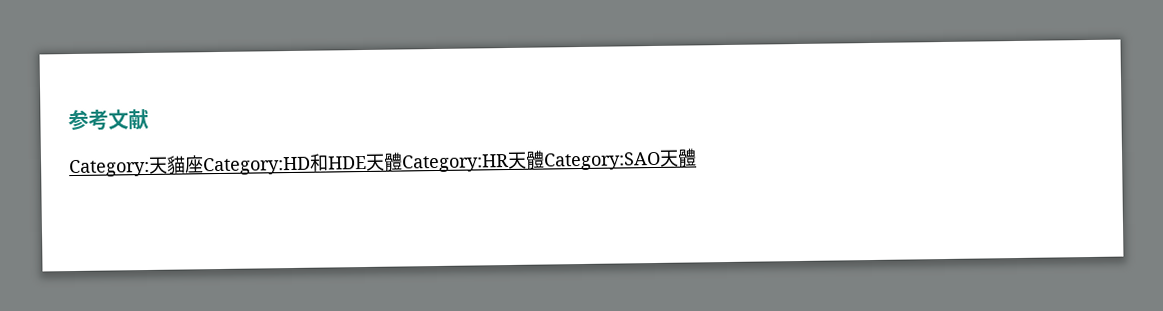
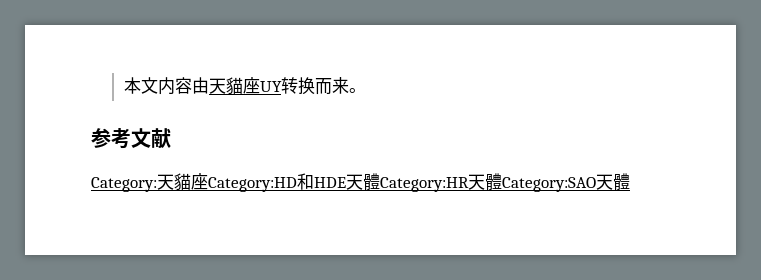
+ 本文内容由天貓座UY转换而来。

